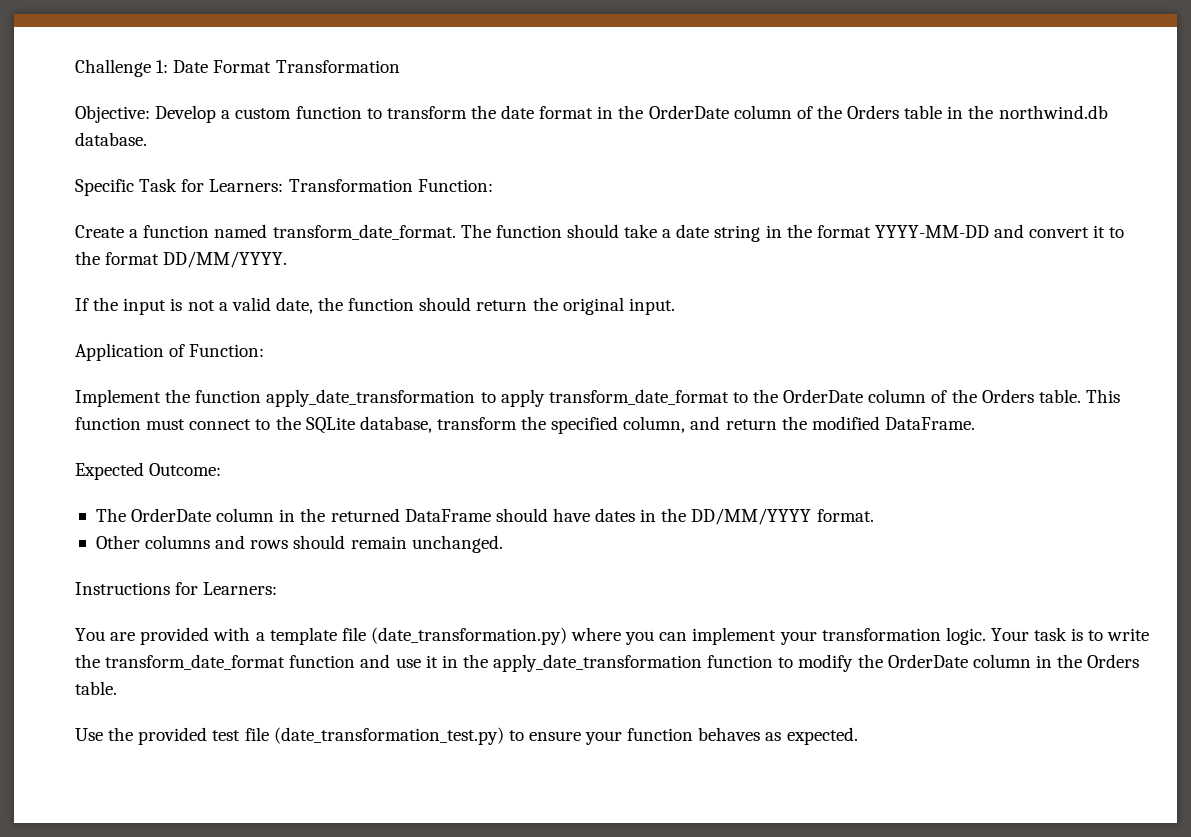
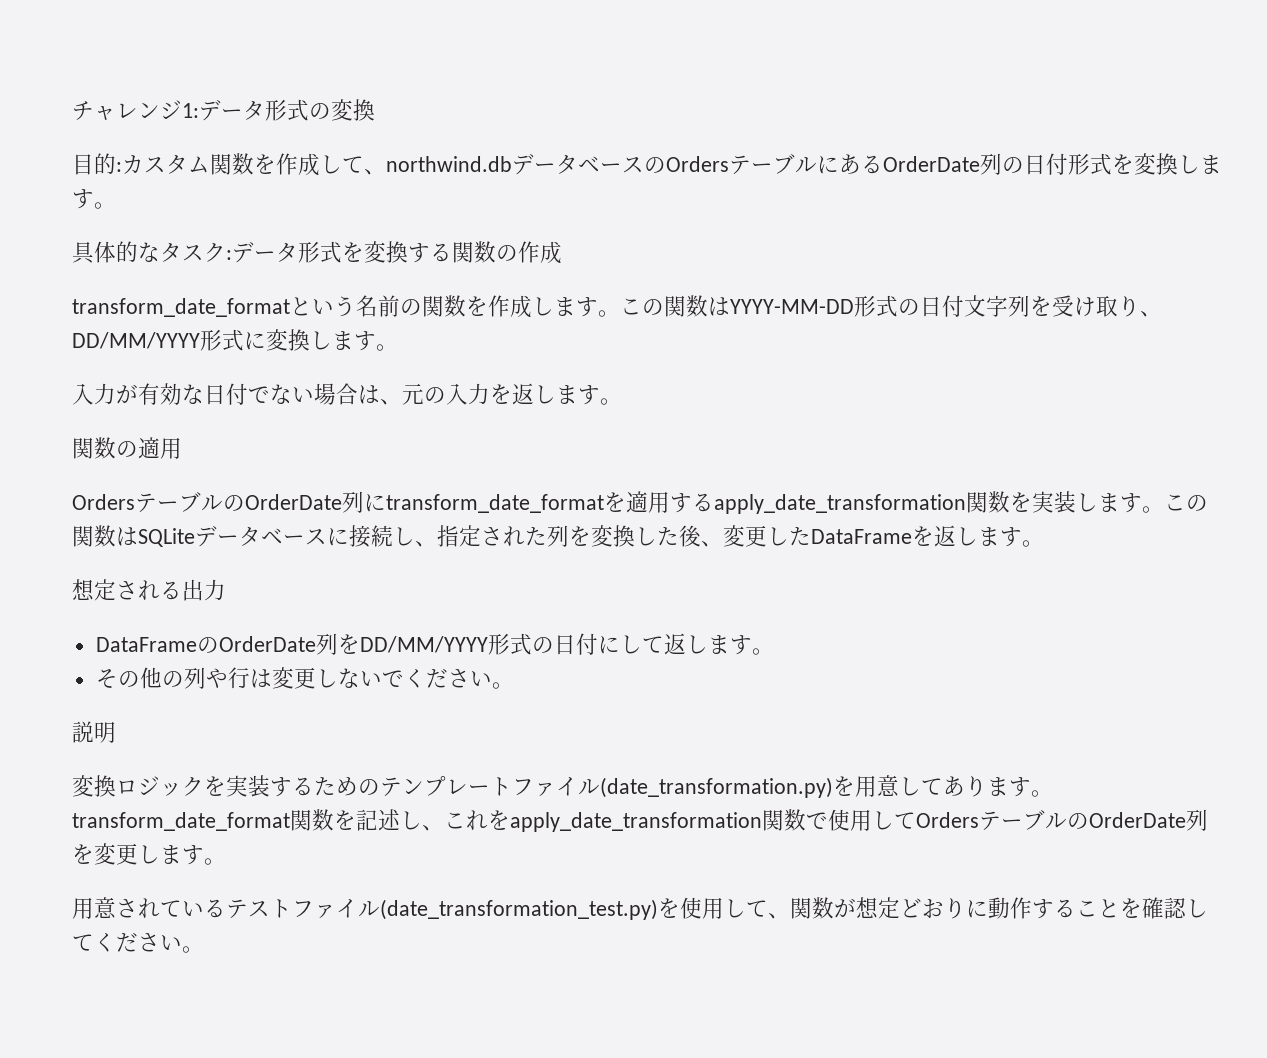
- Challenge 1: Date Format Transformation
- Objective: Develop a custom function to transform the date format in the OrderDate column of the Orders table in the northwind.db database.
- Specific Task for Learners: Transformation Function:
- Create a function named transform_date_format. The function should take a date string in the format YYYY-MM-DD and convert it to the format DD/MM/YYYY.
- If the input is not a valid date, the function should return the original input.
- Application of Function:
- Implement the function apply_date_transformation to apply transform_date_format to the OrderDate column of the Orders table. This function must connect to the SQLite database, transform the specified column, and return the modified DataFrame.
- Expected Outcome:
- The OrderDate column in the returned DataFrame should have dates in the DD/MM/YYYY format.
- Other columns and rows should remain unchanged.
- Instructions for Learners:
- You are provided with a template file (date_transformation.py) where you can implement your transformation logic. Your task is to write the transform_date_format function and use it in the apply_date_transformation function to modify the OrderDate column in the Orders table.
- Use the provided test file (date_transformation_test.py) to ensure your function behaves as expected.
+ チャレンジ1:データ形式の変換
+ 目的:カスタム関数を作成して、northwind.dbデータベースのOrdersテーブルにあるOrderDate列の日付形式を変換します。
+ 具体的なタスク:データ形式を変換する関数の作成
+ transform_date_formatという名前の関数を作成します。この関数はYYYY-MM-DD形式の日付文字列を受け取り、DD/MM/YYYY形式に変換します。
+ 入力が有効な日付でない場合は、元の入力を返します。
+ 関数の適用
+ OrdersテーブルのOrderDate列にtransform_date_formatを適用するapply_date_transformation関数を実装します。この関数はSQLiteデータベースに接続し、指定された列を変換した後、変更したDataFrameを返します。
+ 想定される出力
+ DataFrameのOrderDate列をDD/MM/YYYY形式の日付にして返します。
+ その他の列や行は変更しないでください。
+ 説明
+ 変換ロジックを実装するためのテンプレートファイル(date_transformation.py)を用意してあります。transform_date_format関数を記述し、これをapply_date_transformation関数で使用してOrdersテーブルのOrderDate列を変更します。
+ 用意されているテストファイル(date_transformation_test.py)を使用して、関数が想定どおりに動作することを確認してください。

